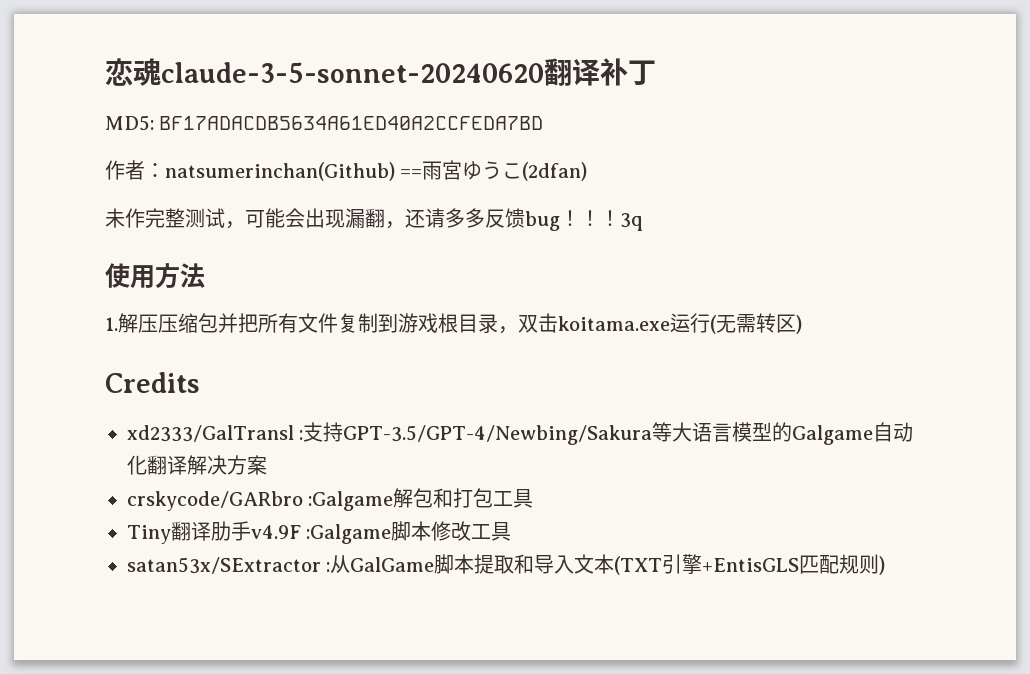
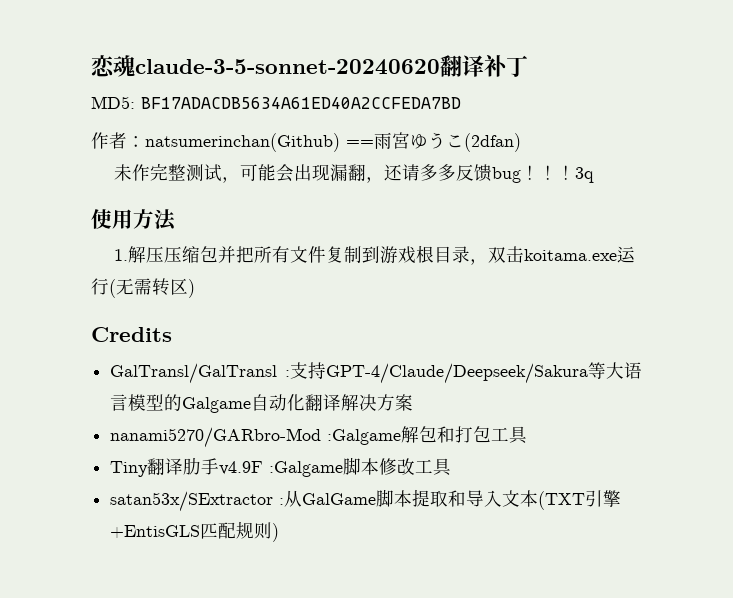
- xd2333/GalTransl :支持GPT-3.5/GPT-4/Newbing/Sakura等大语言模型的Galgame自动化翻译解决方案
+ GalTransl/GalTransl :支持GPT-4/Claude/Deepseek/Sakura等大语言模型的Galgame自动化翻译解决方案
- crskycode/GARbro :Galgame解包和打包工具
+ nanami5270/GARbro-Mod :Galgame解包和打包工具

